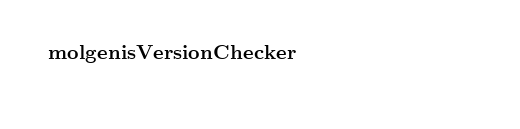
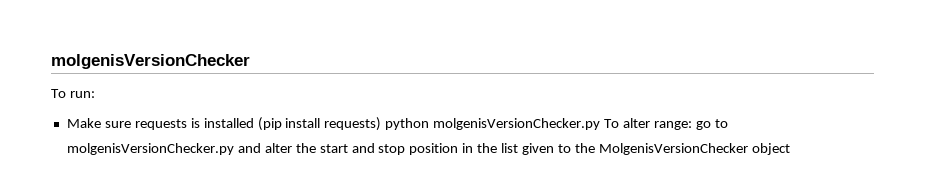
+ To run:
+ Make sure requests is installed (pip install requests) python molgenisVersionChecker.py To alter range: go to molgenisVersionChecker.py and alter the start and stop position in the list given to the MolgenisVersionChecker object

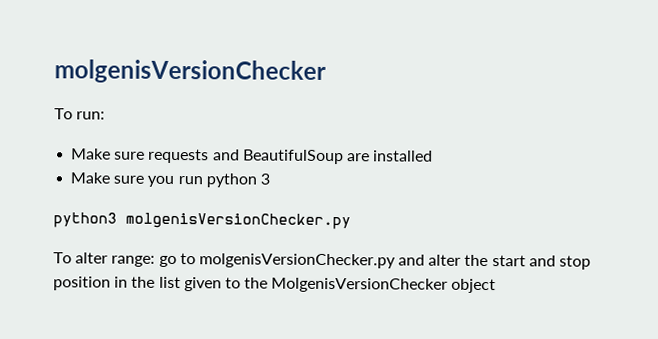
- Make sure requests is installed (pip install requests) python molgenisVersionChecker.py To alter range: go to molgenisVersionChecker.py and alter the start and stop position in the list given to the MolgenisVersionChecker object
+ Make sure requests and BeautifulSoup are installed
+ Make sure you run python 3
+ python3 molgenisVersionChecker.py
+ To alter range: go to molgenisVersionChecker.py and alter the start and stop position in the list given to the MolgenisVersionChecker object

